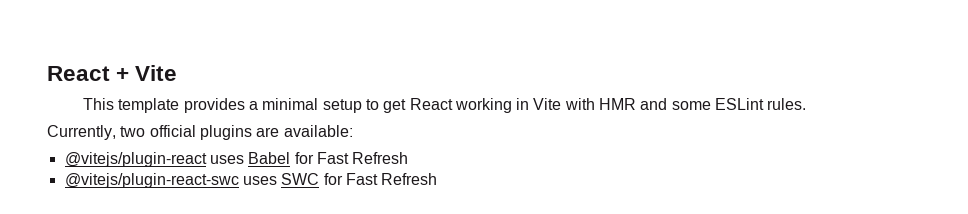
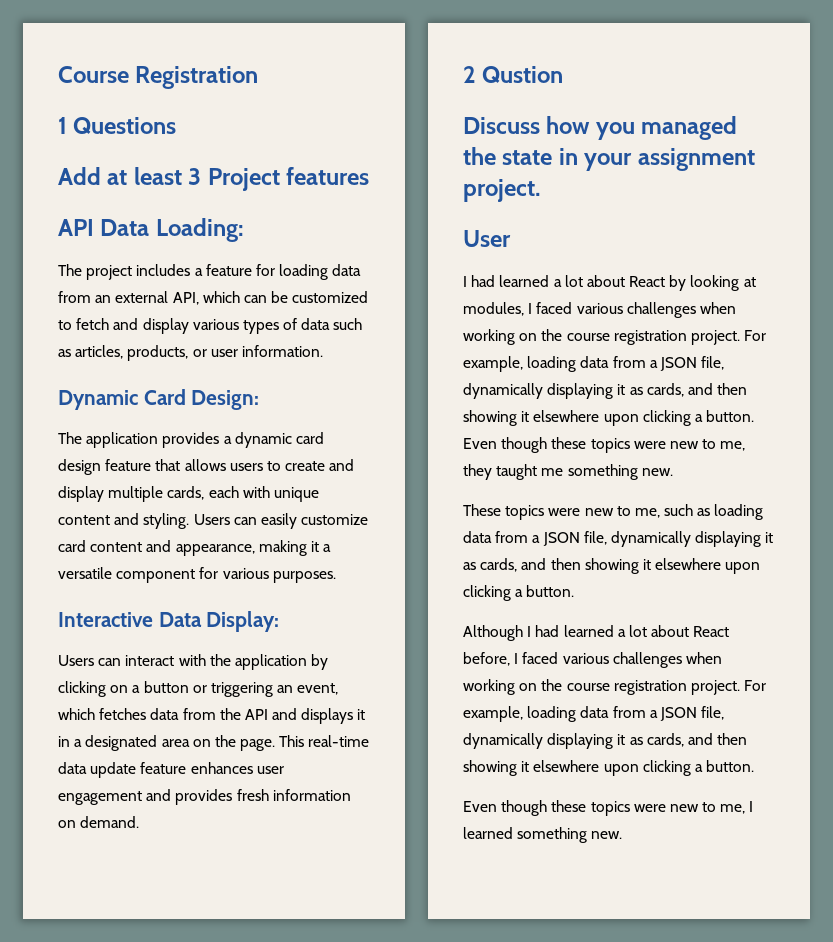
- React + Vite
- This template provides a minimal setup to get React working in Vite with HMR and some ESLint rules.
- Currently, two official plugins are available:
- @vitejs/plugin-react uses Babel for Fast Refresh
- @vitejs/plugin-react-swc uses SWC for Fast Refresh
+ Course Registration
+ 1 Questions
+ Add at least 3 Project features
+ API Data Loading:
+ The project includes a feature for loading data from an external API, which can be customized to fetch and display various types of data such as articles, products, or user information.
+ Dynamic Card Design:
+ The application provides a dynamic card design feature that allows users to create and display multiple cards, each with unique content and styling. Users can easily customize card content and appearance, making it a versatile component for various purposes.
+ Interactive Data Display:
+ Users can interact with the application by clicking on a button or triggering an event, which fetches data from the API and displays it in a designated area on the page. This real-time data update feature enhances user engagement and provides fresh information on demand.
+ 2 Qustion
+ Discuss how you managed the state in your assignment project.
+ User
+ I had learned a lot about React by looking at modules, I faced various challenges when working on the course registration project. For example, loading data from a JSON file, dynamically displaying it as cards, and then showing it elsewhere upon clicking a button. Even though these topics were new to me, they taught me something new.
+ These topics were new to me, such as loading data from a JSON file, dynamically displaying it as cards, and then showing it elsewhere upon clicking a button.
+ Although I had learned a lot about React before, I faced various challenges when working on the course registration project. For example, loading data from a JSON file, dynamically displaying it as cards, and then showing it elsewhere upon clicking a button.
+ Even though these topics were new to me, I learned something new.

